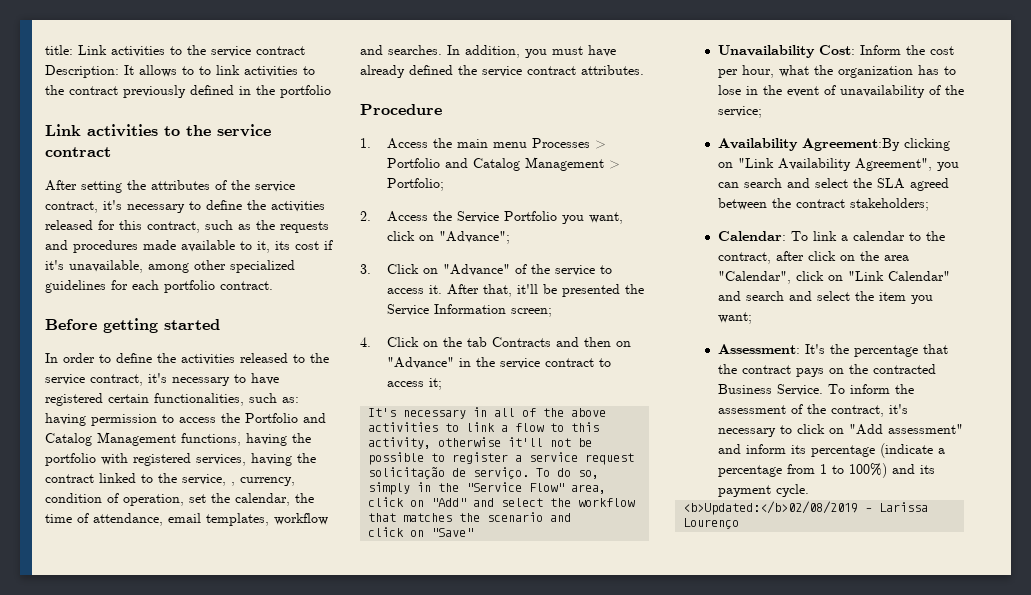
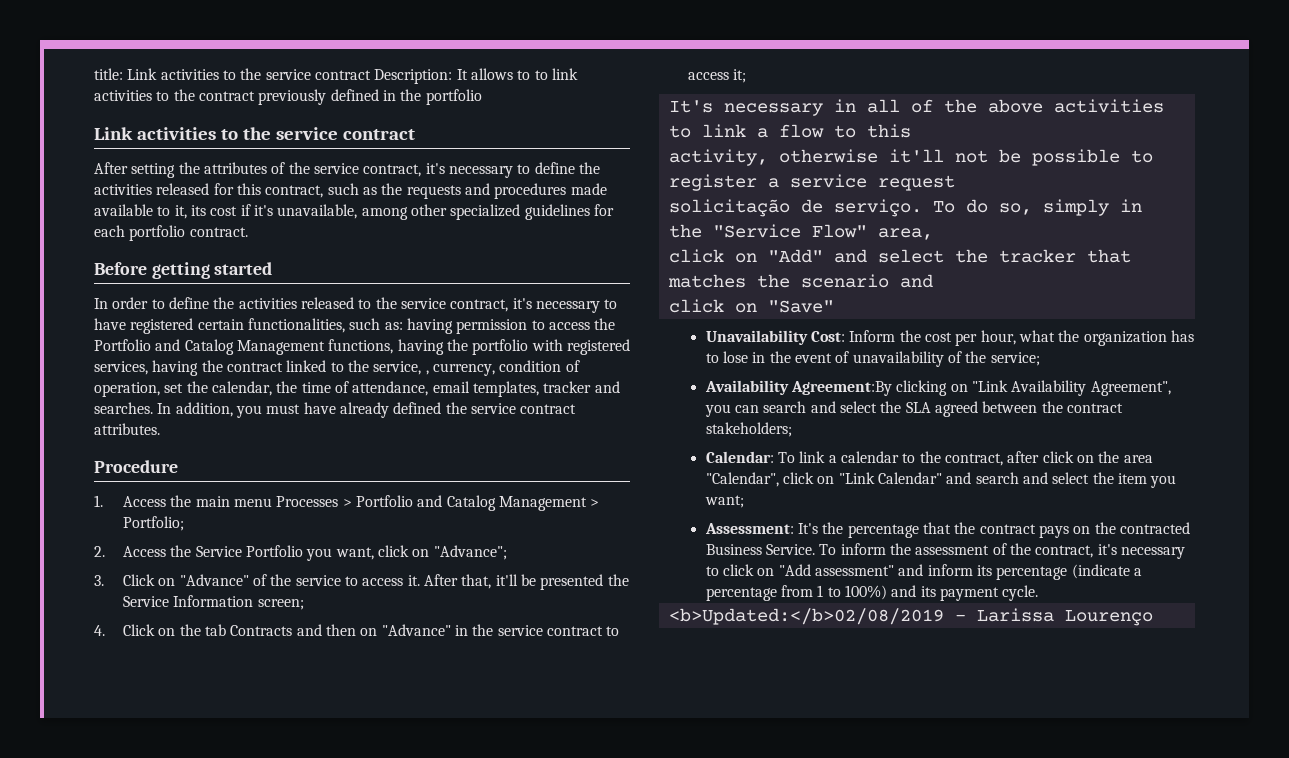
- In order to define the activities released to the service contract, it's necessary to have registered certain functionalities, such as: having permission to access the Portfolio and Catalog Management functions, having the portfolio with registered services, having the contract linked to the service, , currency, condition of operation, set the calendar, the time of attendance, email templates, workflow and searches.
+ In order to define the activities released to the service contract, it's necessary to have registered certain functionalities, such as: having permission to access the Portfolio and Catalog Management functions, having the portfolio with registered services, having the contract linked to the service, , currency, condition of operation, set the calendar, the time of attendance, email templates, tracker and searches.
- click on "Add" and select the workflow that matches the scenario and
+ click on "Add" and select the tracker that matches the scenario and

